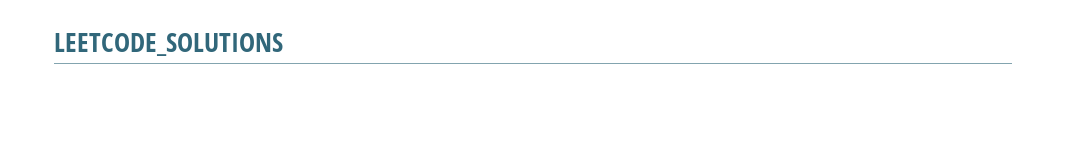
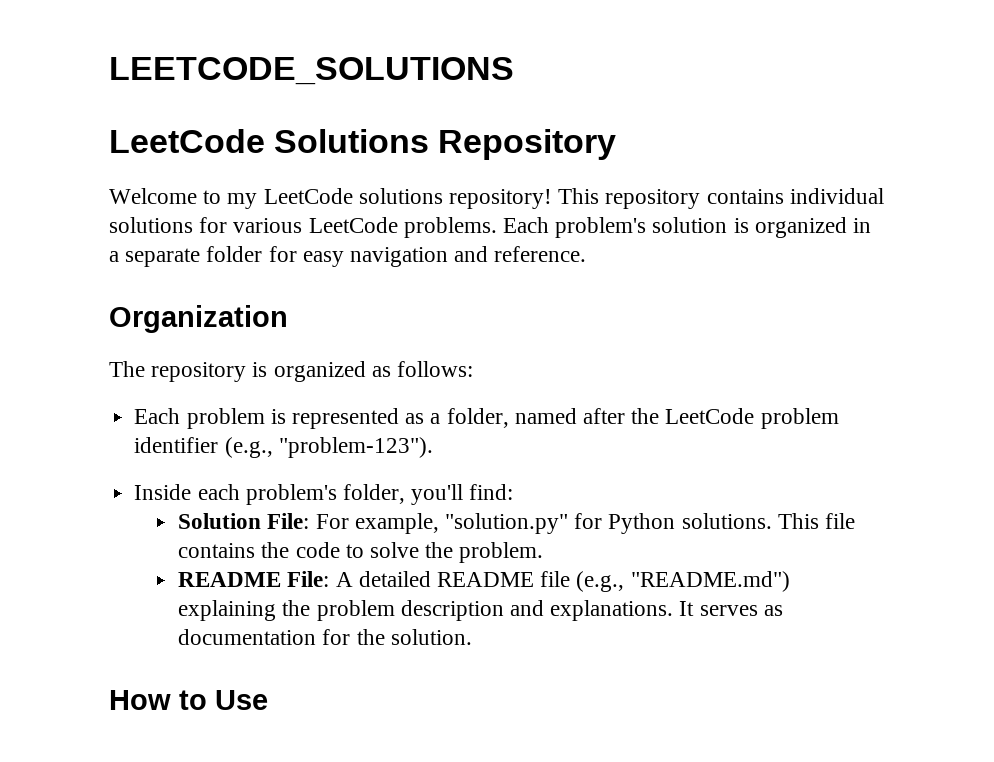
+ LeetCode Solutions Repository
+ Welcome to my LeetCode solutions repository! This repository contains individual solutions for various LeetCode problems. Each problem's solution is organized in a separate folder for easy navigation and reference.
+ Organization
+ The repository is organized as follows:
+ Each problem is represented as a folder, named after the LeetCode problem identifier (e.g., "problem-123").
+ Inside each problem's folder, you'll find:
+ Solution File: For example, "solution.py" for Python solutions. This file contains the code to solve the problem.
+ README File: A detailed README file (e.g., "README.md") explaining the problem description and explanations. It serves as documentation for the solution.
+ How to Use

